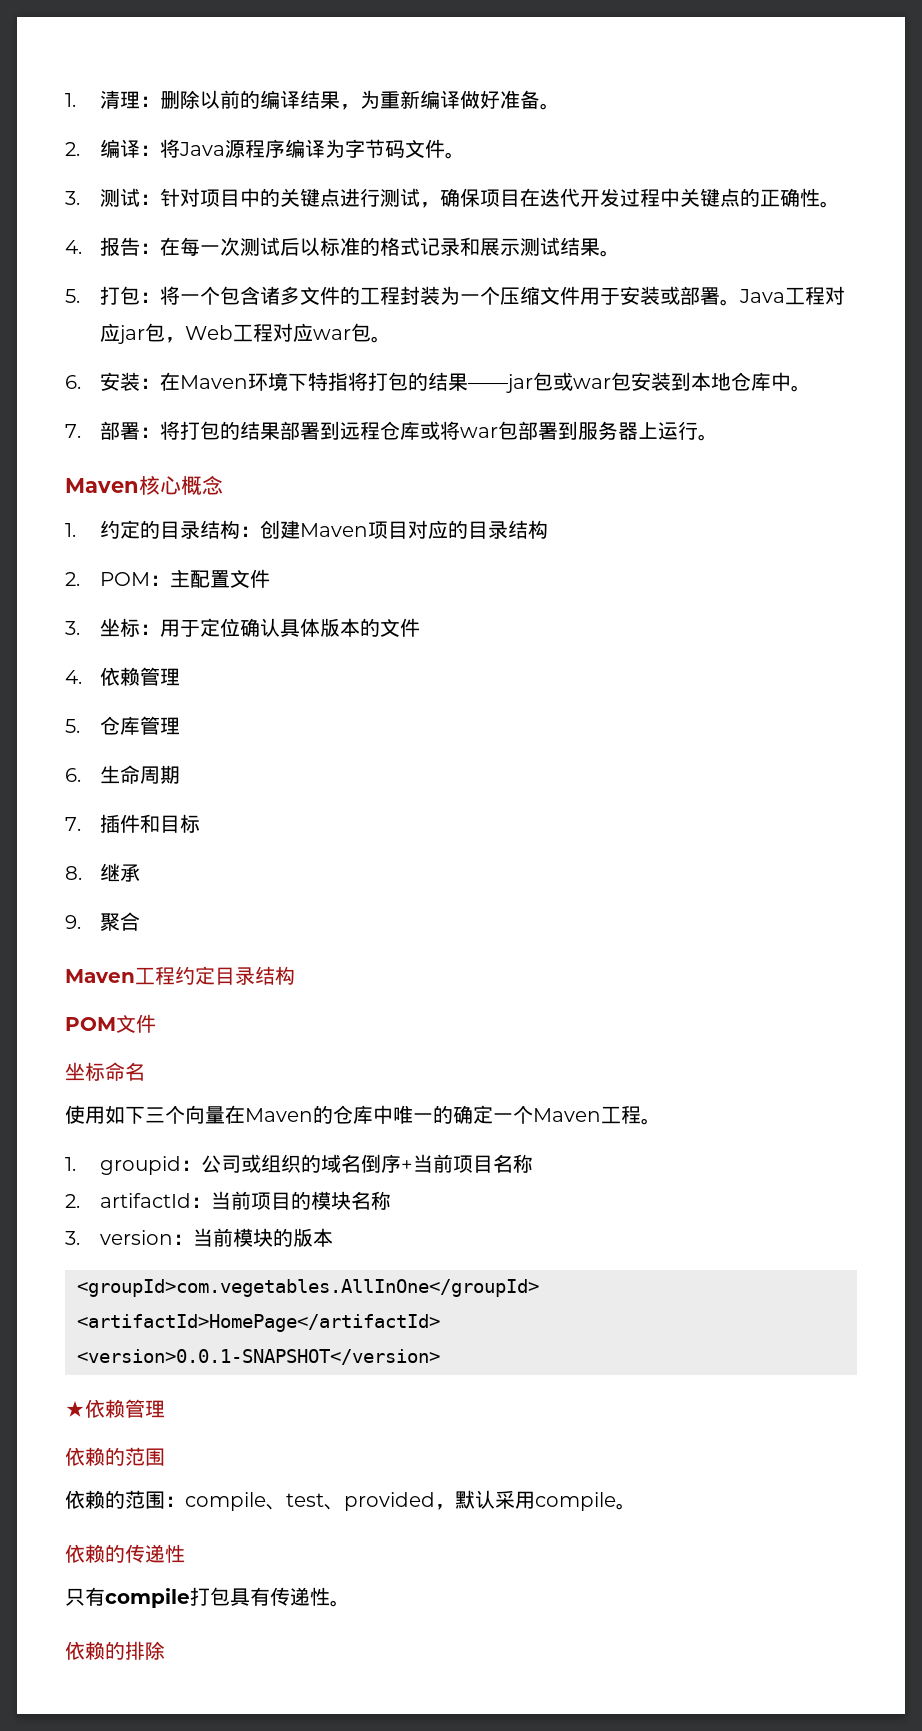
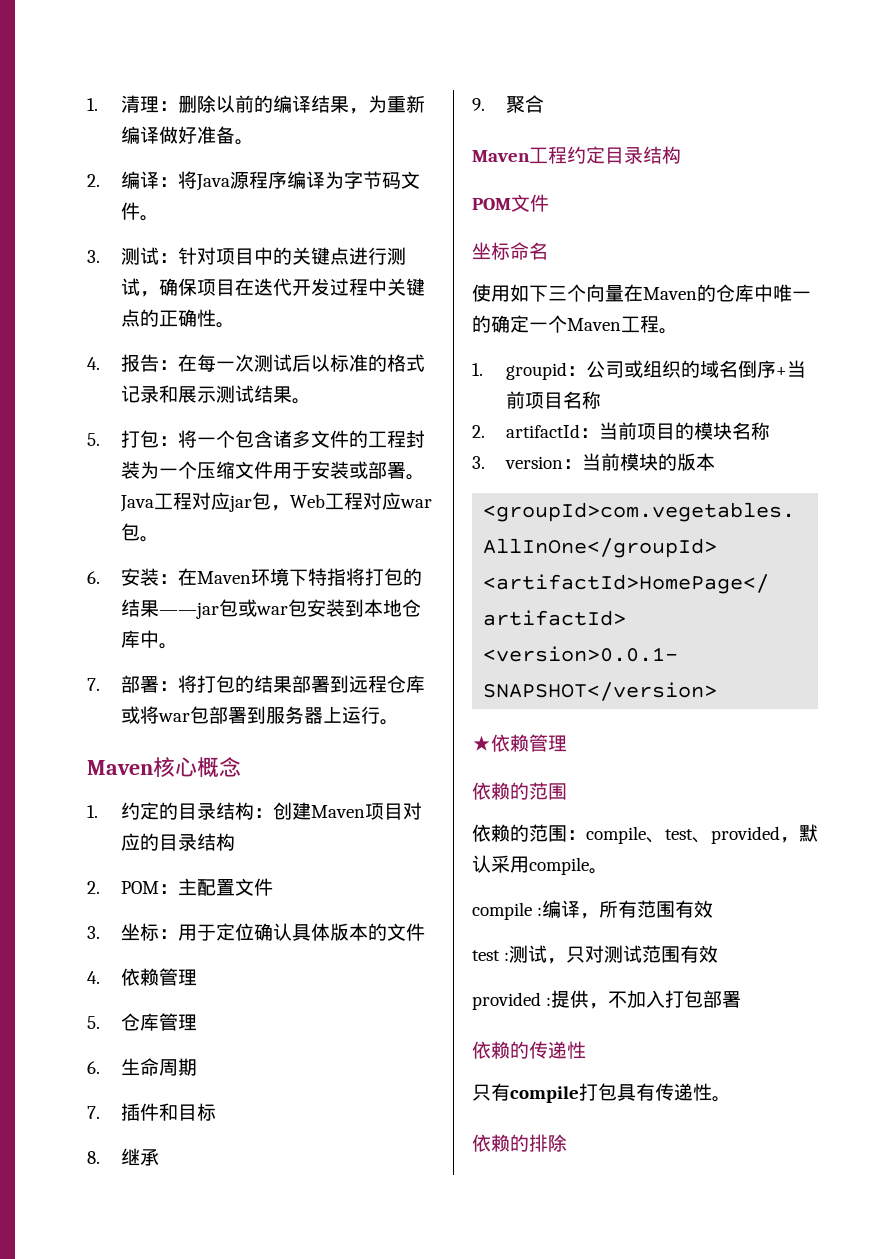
+ compile :编译，所有范围有效
+ test :测试，只对测试范围有效
+ provided :提供，不加入打包部署

